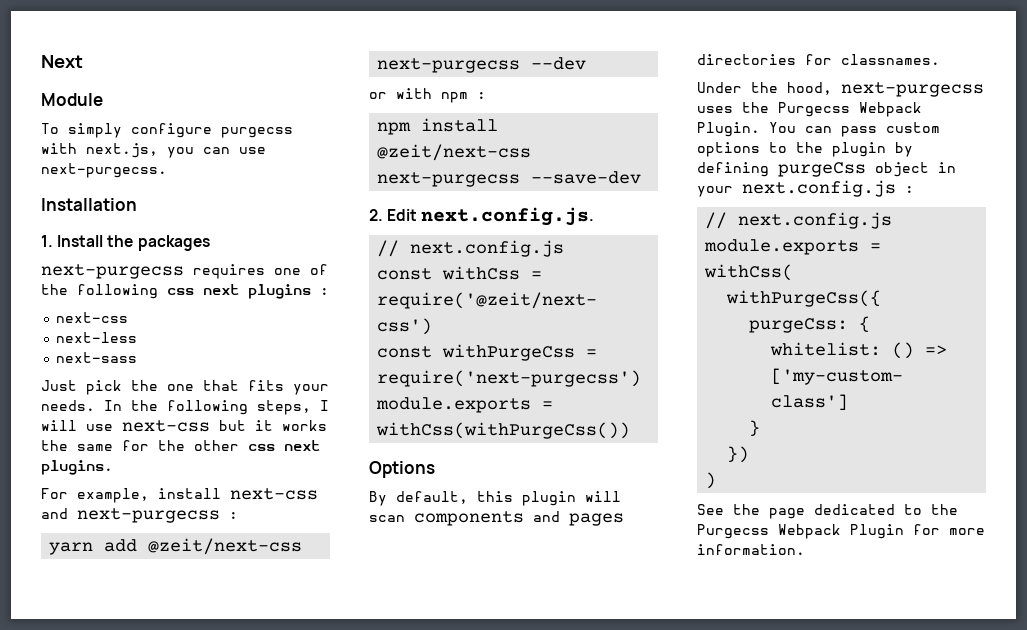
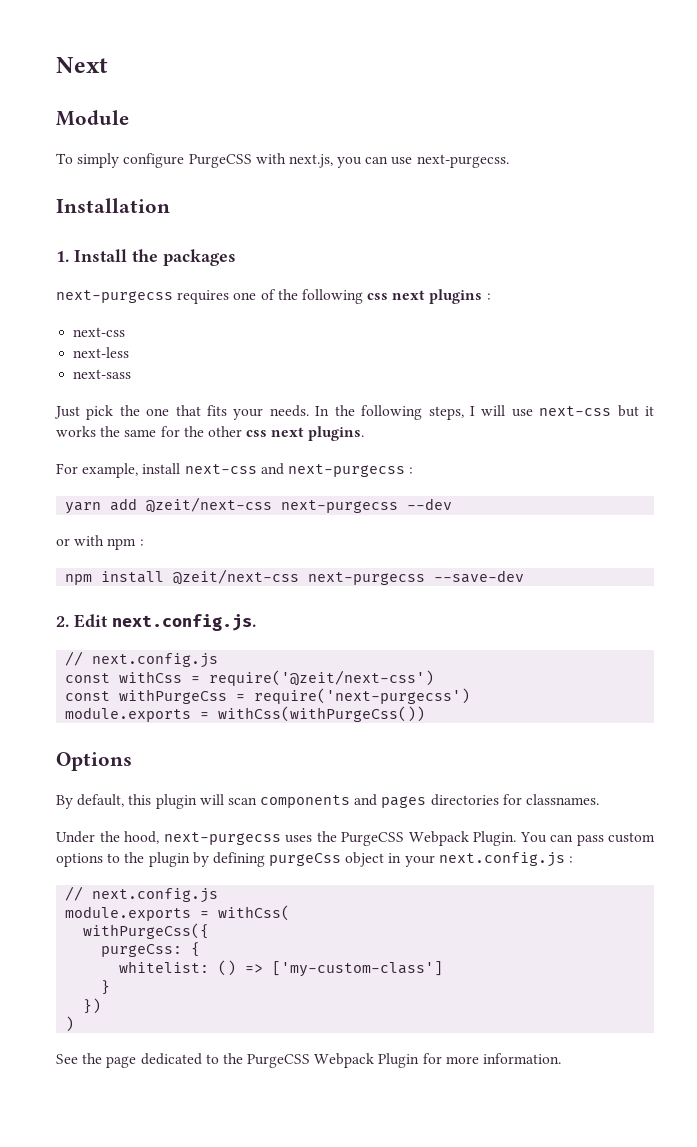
- To simply configure purgecss with next.js, you can use next-purgecss.
+ To simply configure PurgeCSS with next.js, you can use next-purgecss.
- Under the hood, next-purgecss uses the Purgecss Webpack Plugin.
+ Under the hood, next-purgecss uses the PurgeCSS Webpack Plugin.
- See the page dedicated to the Purgecss Webpack Plugin for more information.
+ See the page dedicated to the PurgeCSS Webpack Plugin for more information.

